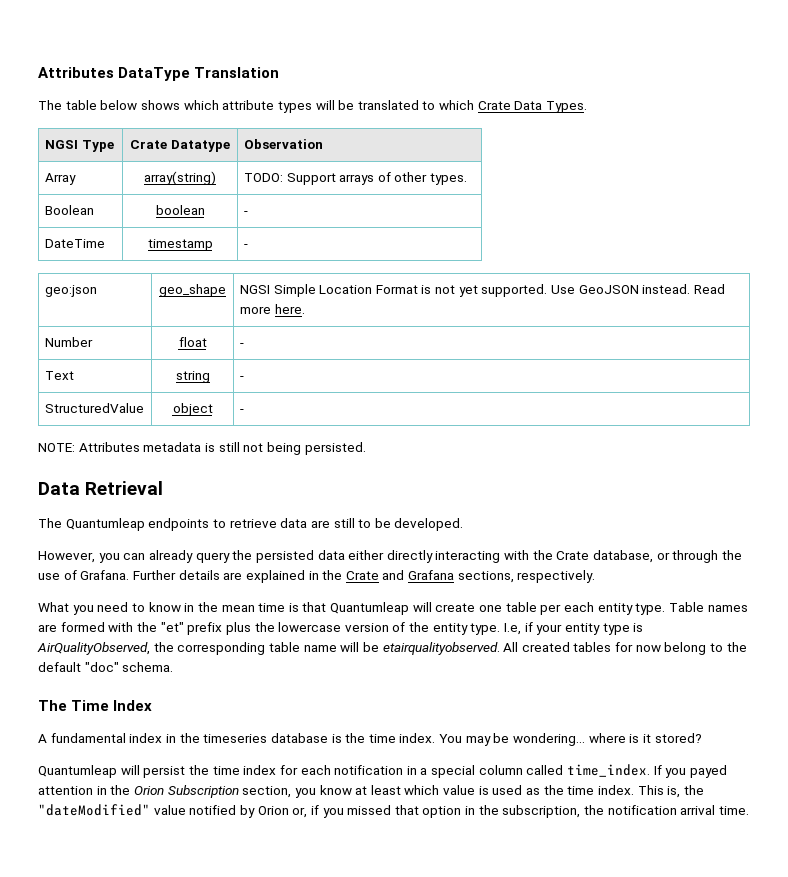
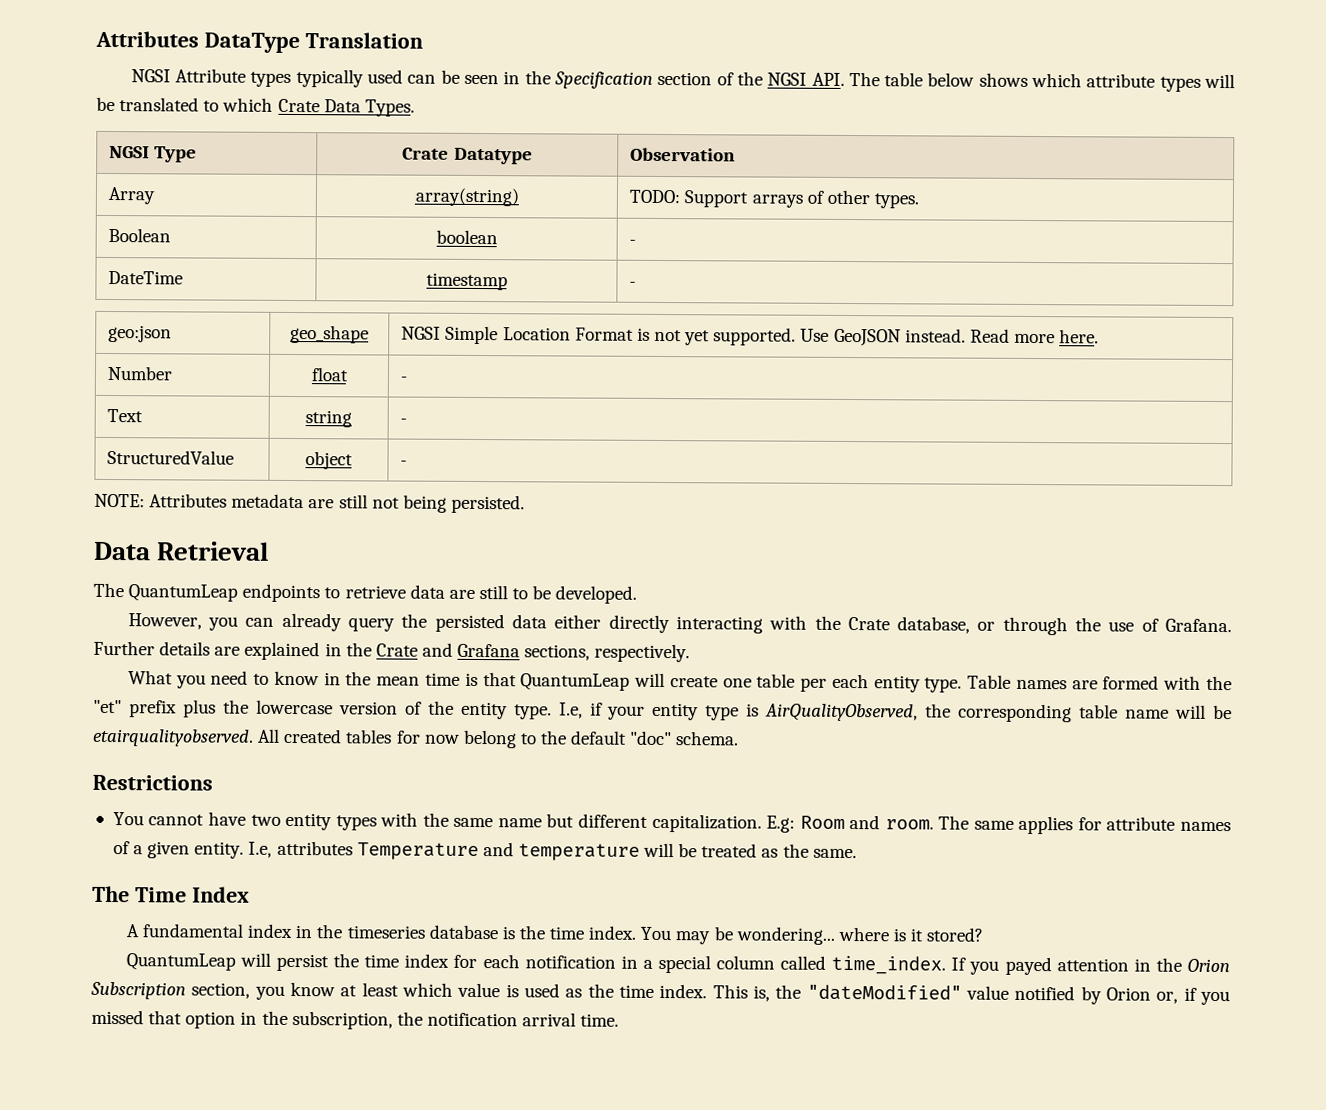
- The table below shows which attribute types will be translated to which Crate Data Types.
+ NGSI Attribute types typically used can be seen in the Specification section of the NGSI API. The table below shows which attribute types will be translated to which Crate Data Types.
- NOTE: Attributes metadata is still not being persisted.
+ NOTE: Attributes metadata are still not being persisted.
- The Quantumleap endpoints to retrieve data are still to be developed.
+ The QuantumLeap endpoints to retrieve data are still to be developed.
- What you need to know in the mean time is that Quantumleap will create one table per each entity type.
+ What you need to know in the mean time is that QuantumLeap will create one table per each entity type.
+ Restrictions
+ You cannot have two entity types with the same name but different capitalization. E.g: Room and room. The same applies for attribute names of a given entity. I.e, attributes Temperature and temperature will be treated as the same.
- Quantumleap will persist the time index for each notification in a special column called time_index.
+ QuantumLeap will persist the time index for each notification in a special column called time_index.

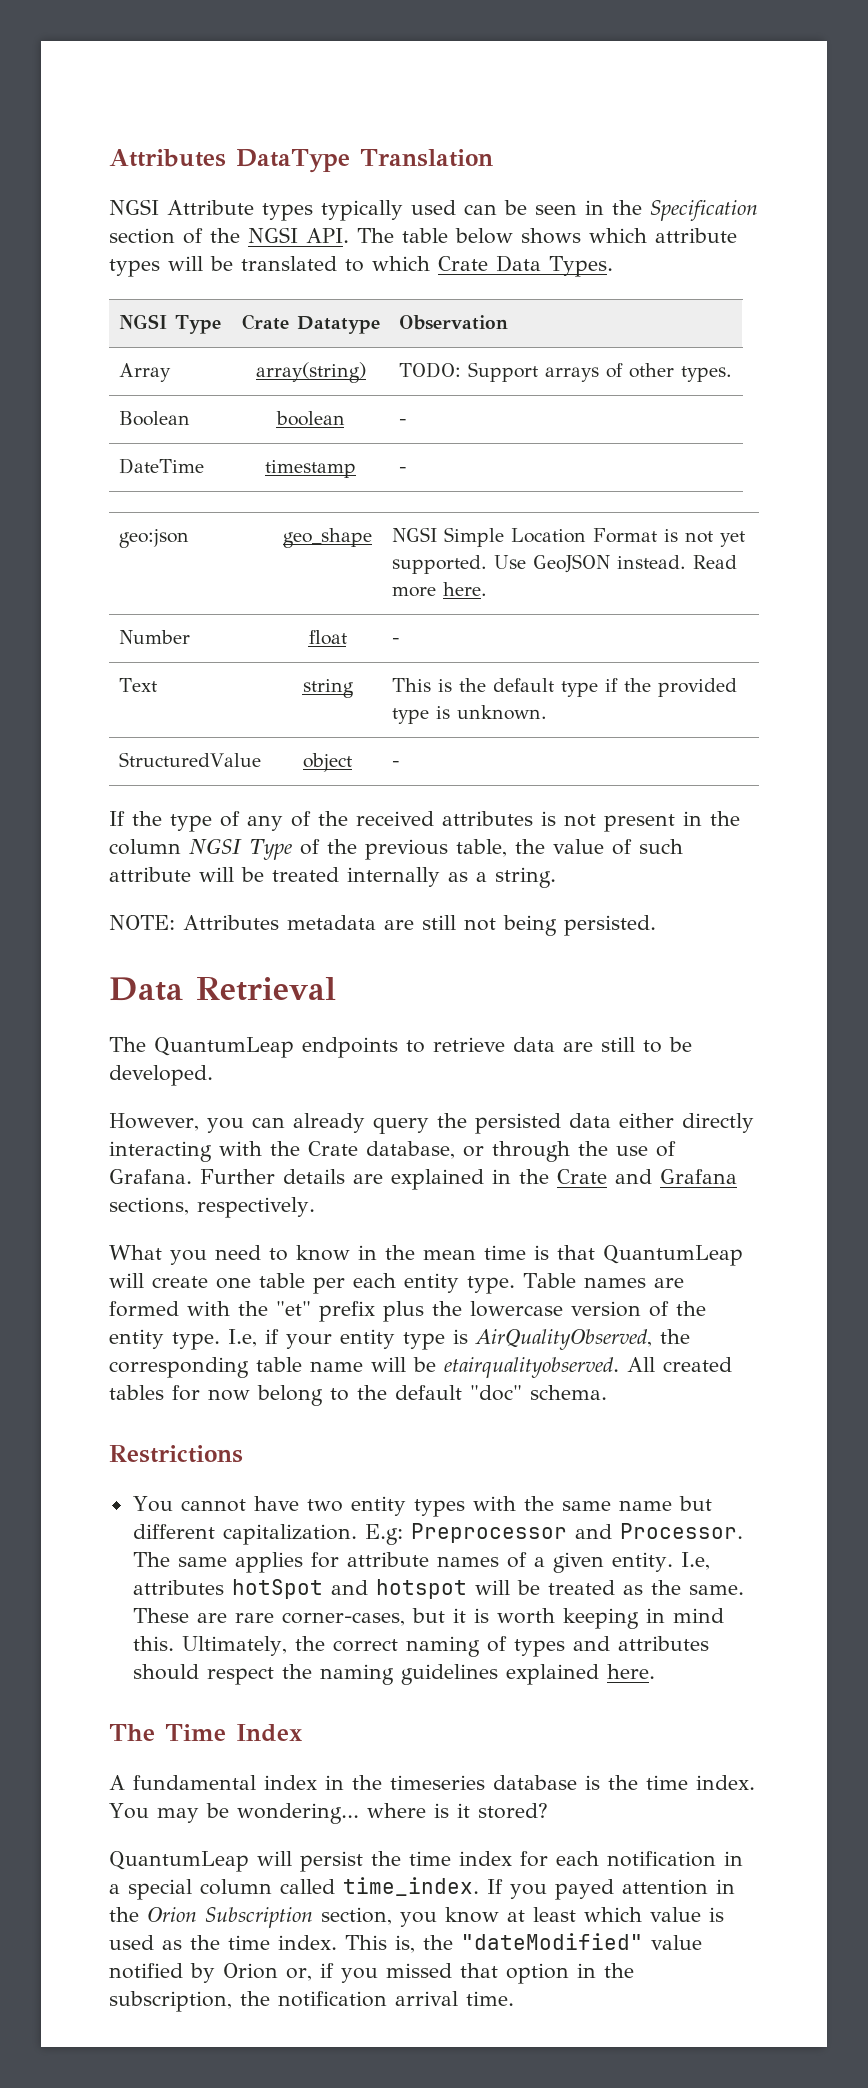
- Text | string | -
+ Text | string | This is the default type if the provided type is unknown.
  StructuredValue | object | -
+ If the type of any of the received attributes is not present in the column NGSI Type of the previous table, the value of such attribute will be treated internally as a string.
- E.g: Room and room.
+ E.g: Preprocessor and Processor.
- I.e, attributes Temperature and temperature will be treated as the same.
+ I.e, attributes hotSpot and hotspot will be treated as the same. These are rare corner-cases, but it is worth keeping in mind this. Ultimately, the correct naming of types and attributes should respect the naming guidelines explained here.

